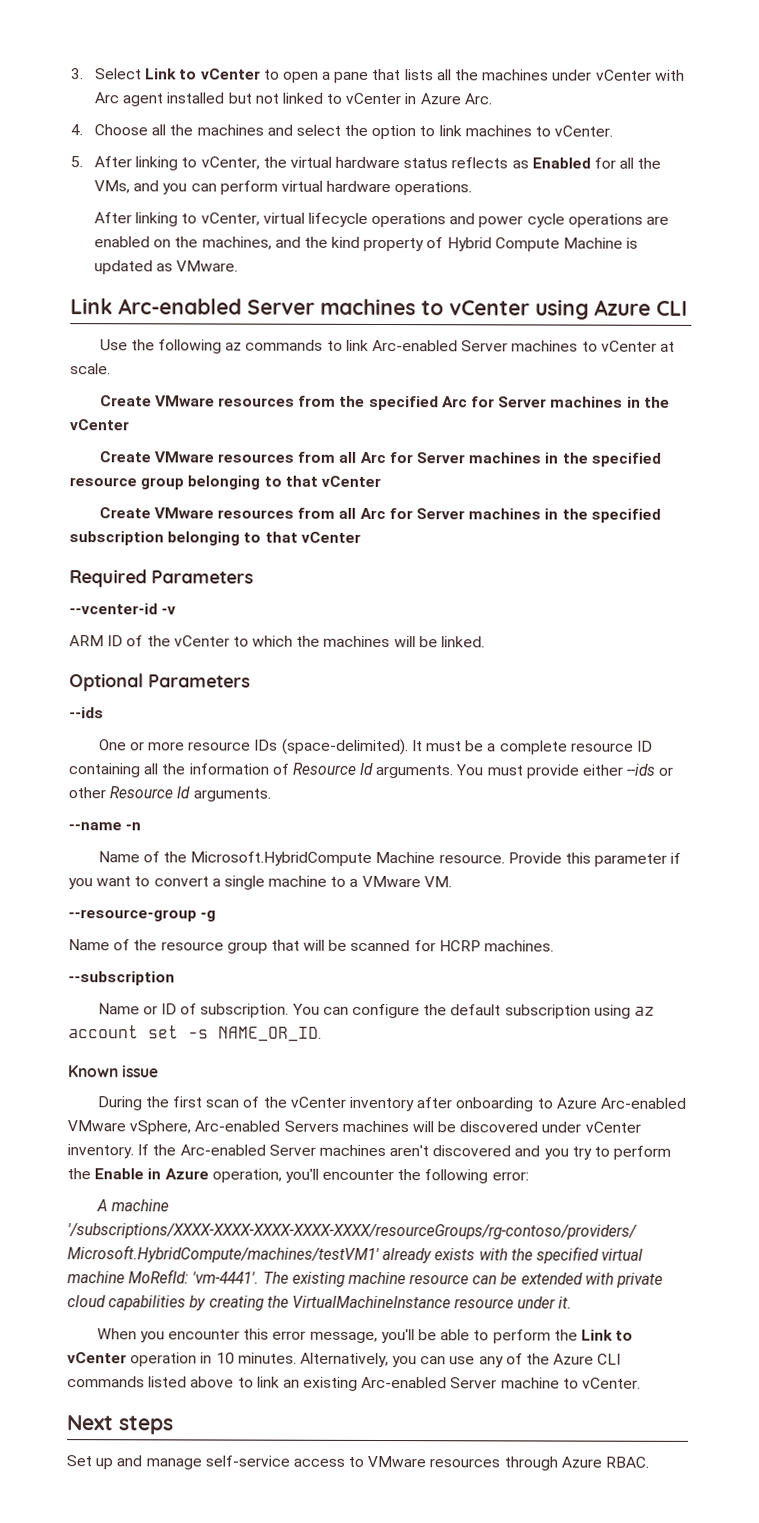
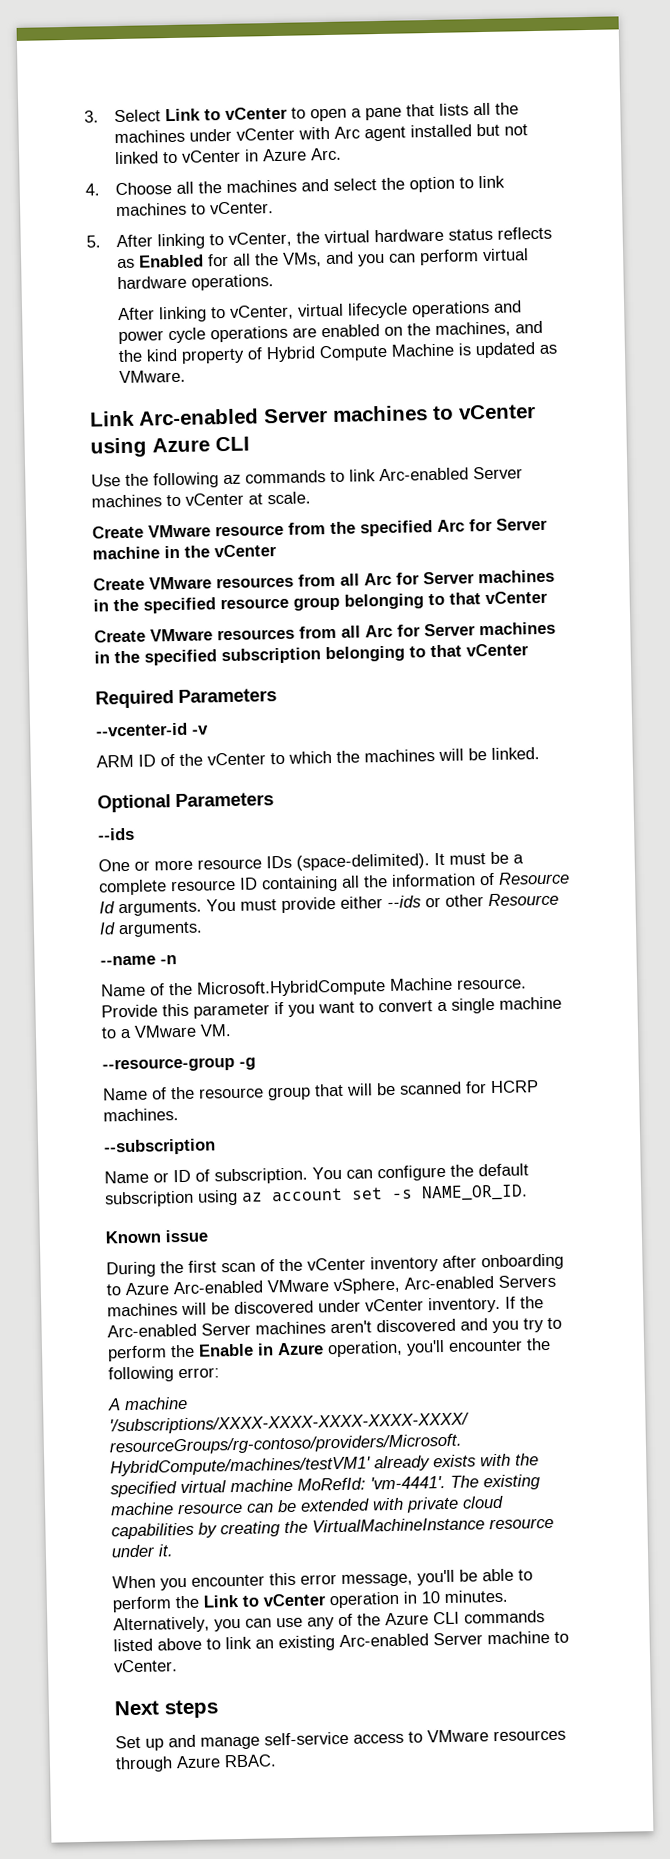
- Create VMware resources from the specified Arc for Server machines in the vCenter
+ Create VMware resource from the specified Arc for Server machine in the vCenter

